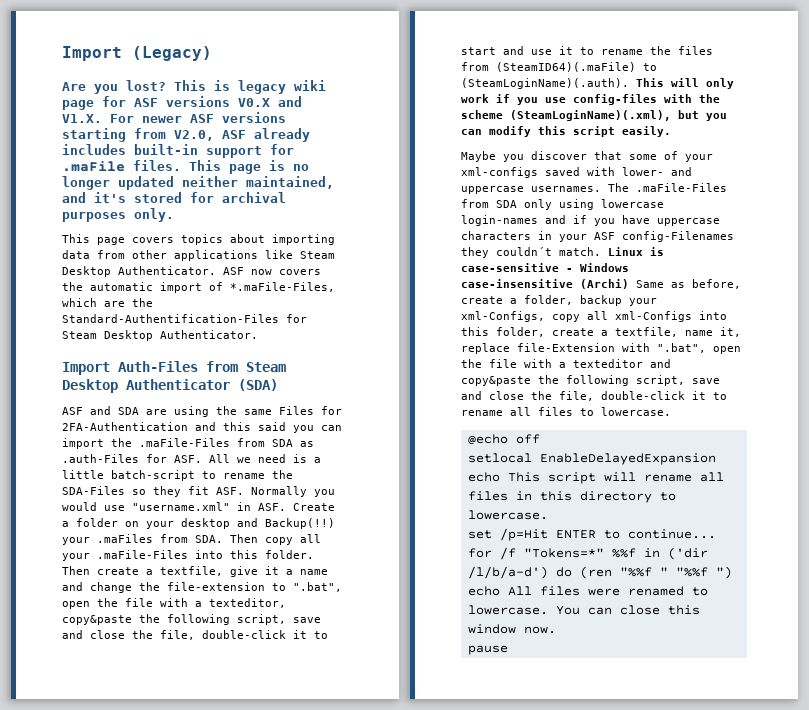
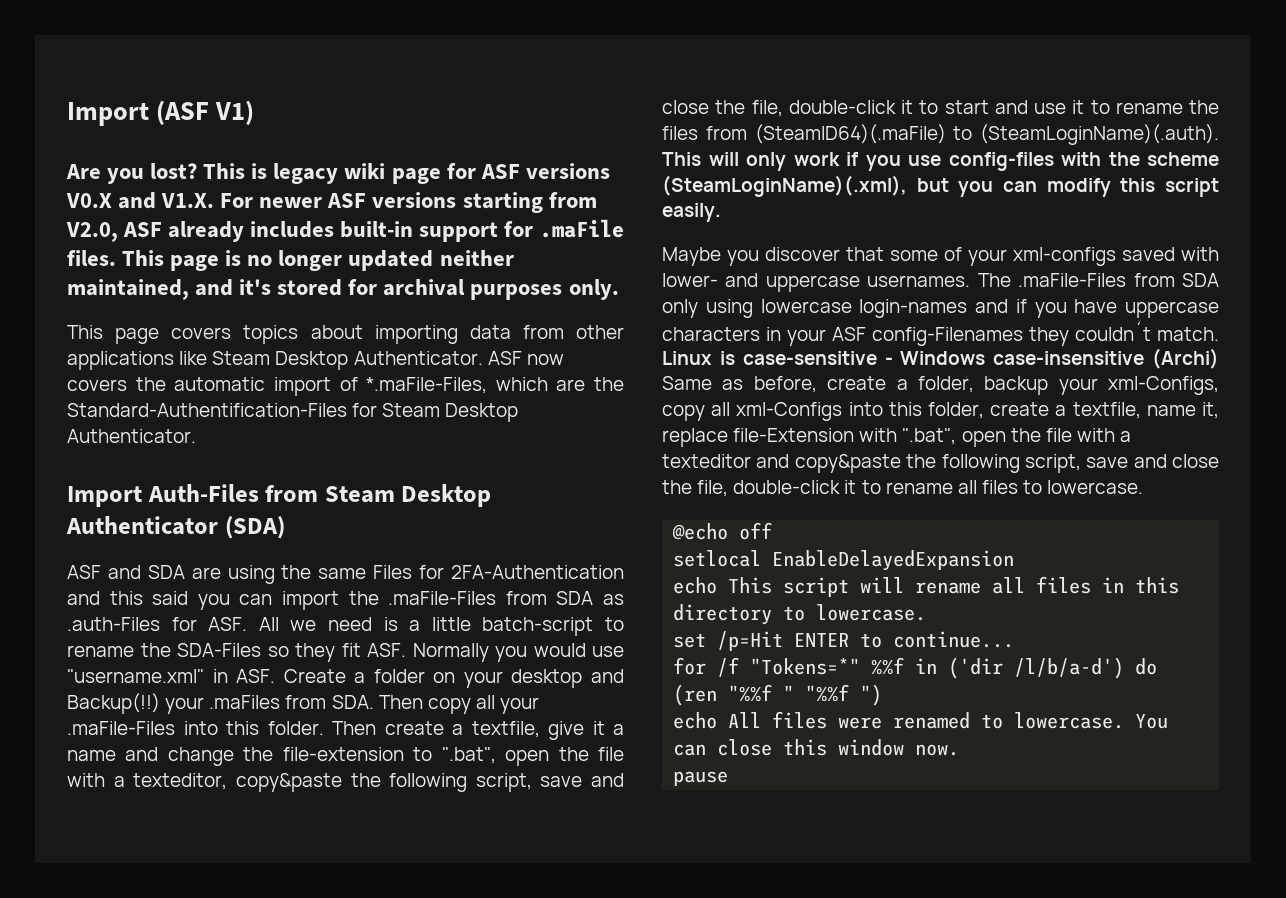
- Import (Legacy)
+ Import (ASF V1)

